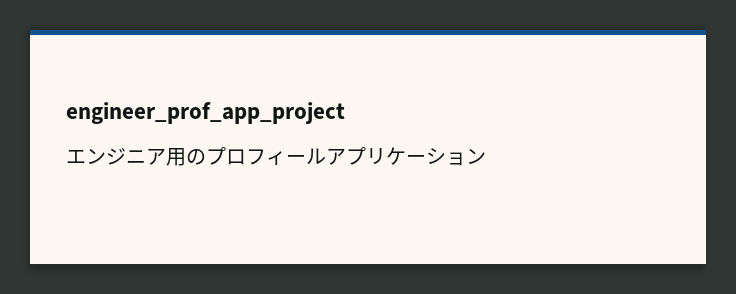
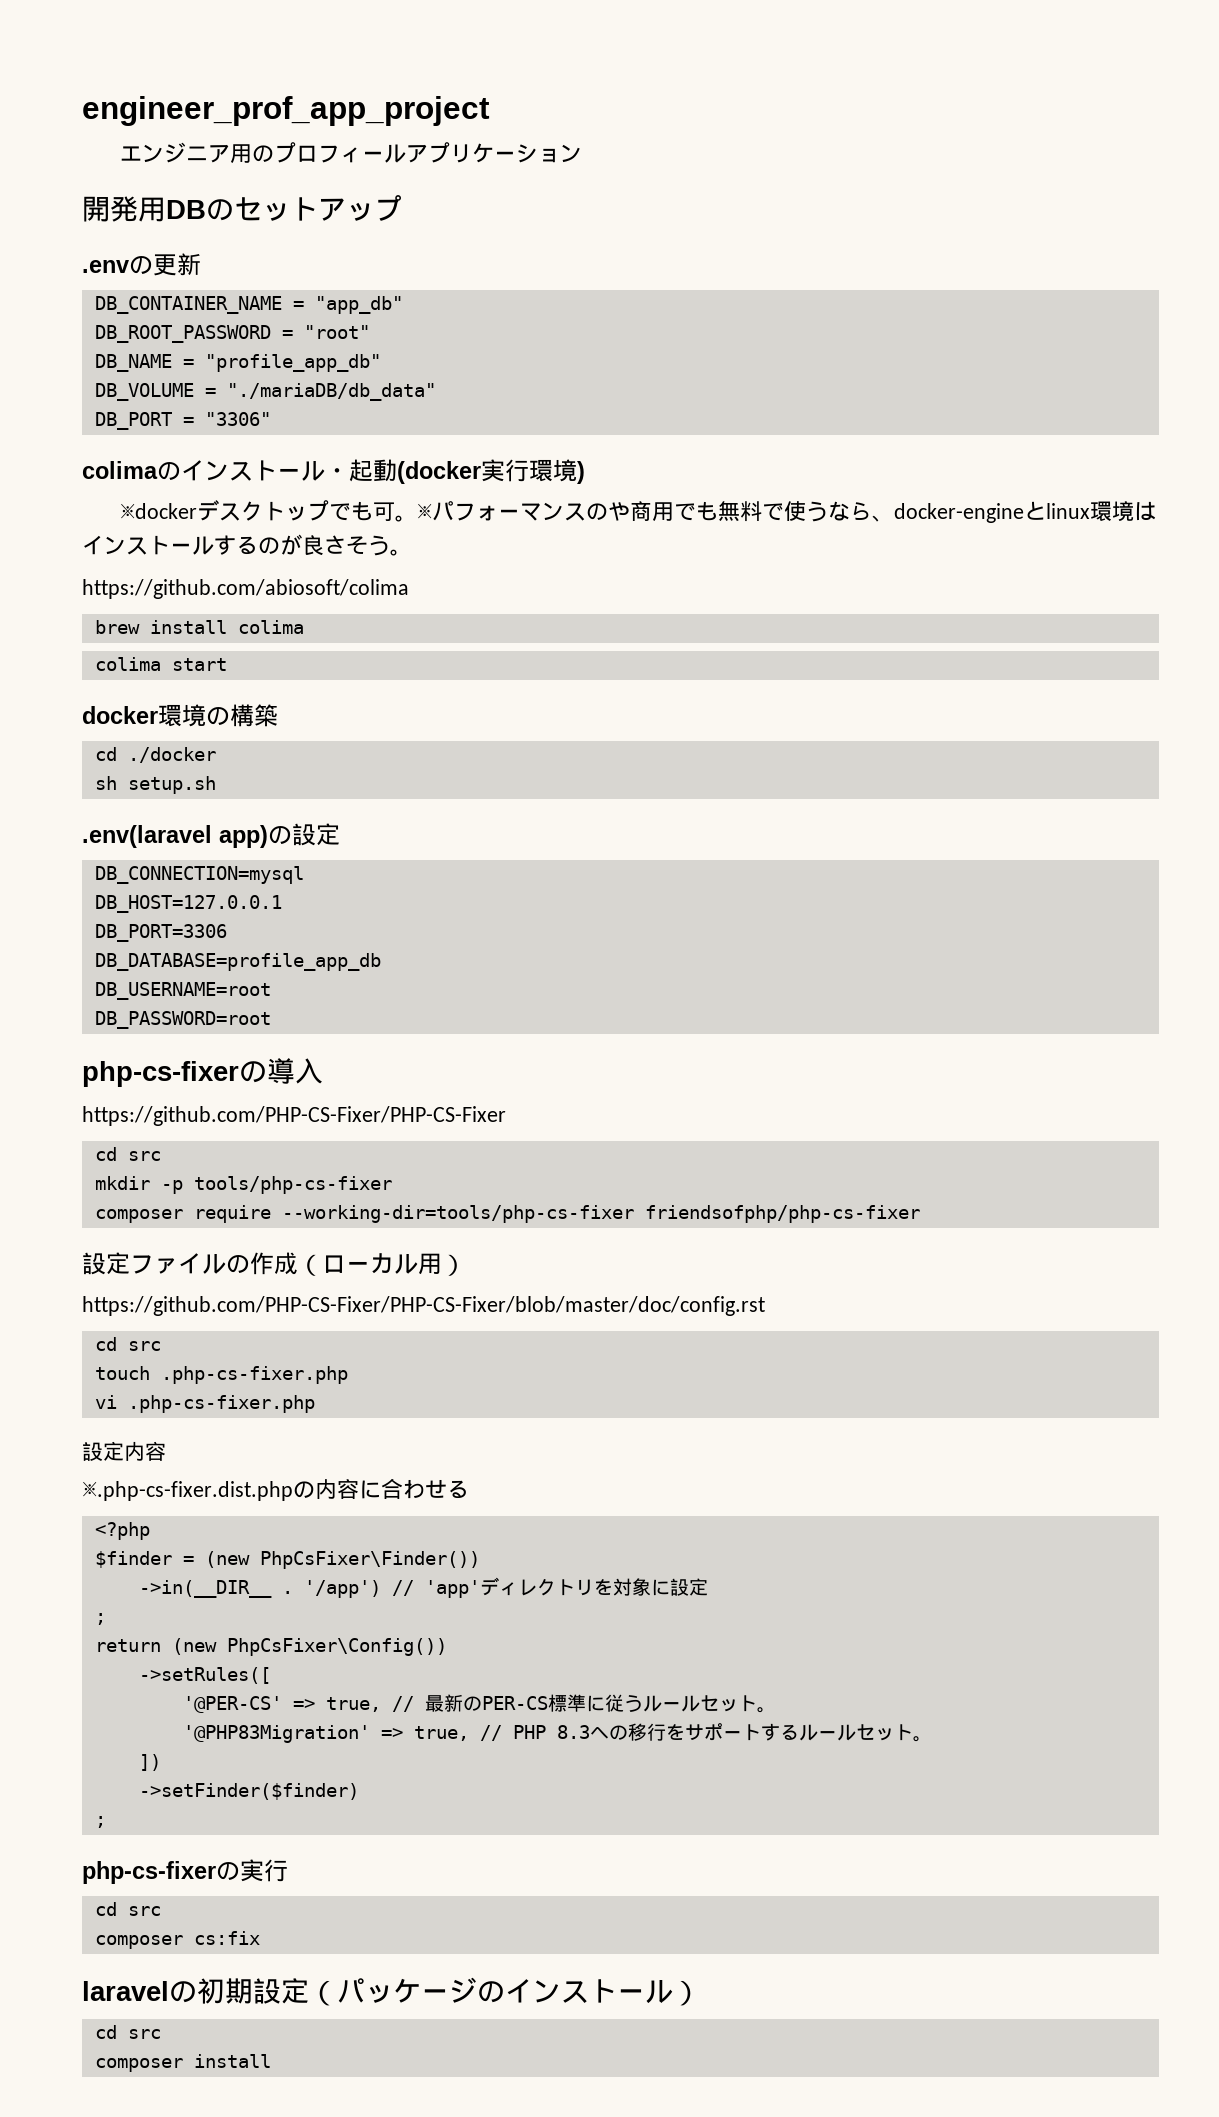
+ 開発用DBのセットアップ
+ .envの更新
+ DB_CONTAINER_NAME = "app_db"
+ DB_ROOT_PASSWORD = "root"
+ DB_NAME = "profile_app_db"
+ DB_VOLUME = "./mariaDB/db_data"
+ DB_PORT = "3306"
+ colimaのインストール・起動(docker実行環境)
+ ※dockerデスクトップでも可。※パフォーマンスのや商用でも無料で使うなら、docker-engineとlinux環境はインストールするのが良さそう。
+ https://github.com/abiosoft/colima
+ brew install colima
+ colima start
+ docker環境の構築
+ cd ./docker
+ sh setup.sh
+ .env(laravel app)の設定
+ DB_CONNECTION=mysql
+ DB_HOST=127.0.0.1
+ DB_PORT=3306
+ DB_DATABASE=profile_app_db
+ DB_USERNAME=root
+ DB_PASSWORD=root
+ php-cs-fixerの導入
+ https://github.com/PHP-CS-Fixer/PHP-CS-Fixer
+ cd src
+ mkdir -p tools/php-cs-fixer
+ composer require --working-dir=tools/php-cs-fixer friendsofphp/php-cs-fixer
+ 設定ファイルの作成（ローカル用）
+ https://github.com/PHP-CS-Fixer/PHP-CS-Fixer/blob/master/doc/config.rst
+ cd src
+ touch .php-cs-fixer.php
+ vi .php-cs-fixer.php
+ 設定内容
+ ※.php-cs-fixer.dist.phpの内容に合わせる
+ <?php
+ $finder = (new PhpCsFixer\Finder())
+ ->in(__DIR__ . '/app') // 'app'ディレクトリを対象に設定
+ ;
+ return (new PhpCsFixer\Config())
+ ->setRules([
+ '@PER-CS' => true, // 最新のPER-CS標準に従うルールセット。
+ '@PHP83Migration' => true, // PHP 8.3への移行をサポートするルールセット。
+ ])
+ ->setFinder($finder)
+ ;
+ php-cs-fixerの実行
+ cd src
+ composer cs:fix
+ laravelの初期設定（パッケージのインストール）
+ cd src
+ composer install

